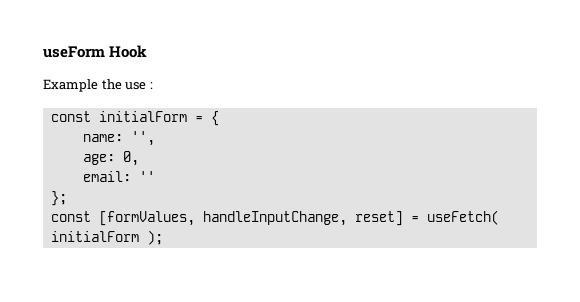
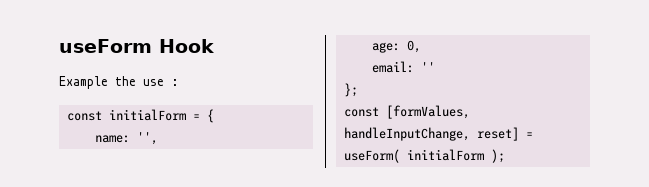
- const [formValues, handleInputChange, reset] = useFetch( initialForm );
+ const [formValues, handleInputChange, reset] = useForm( initialForm );

